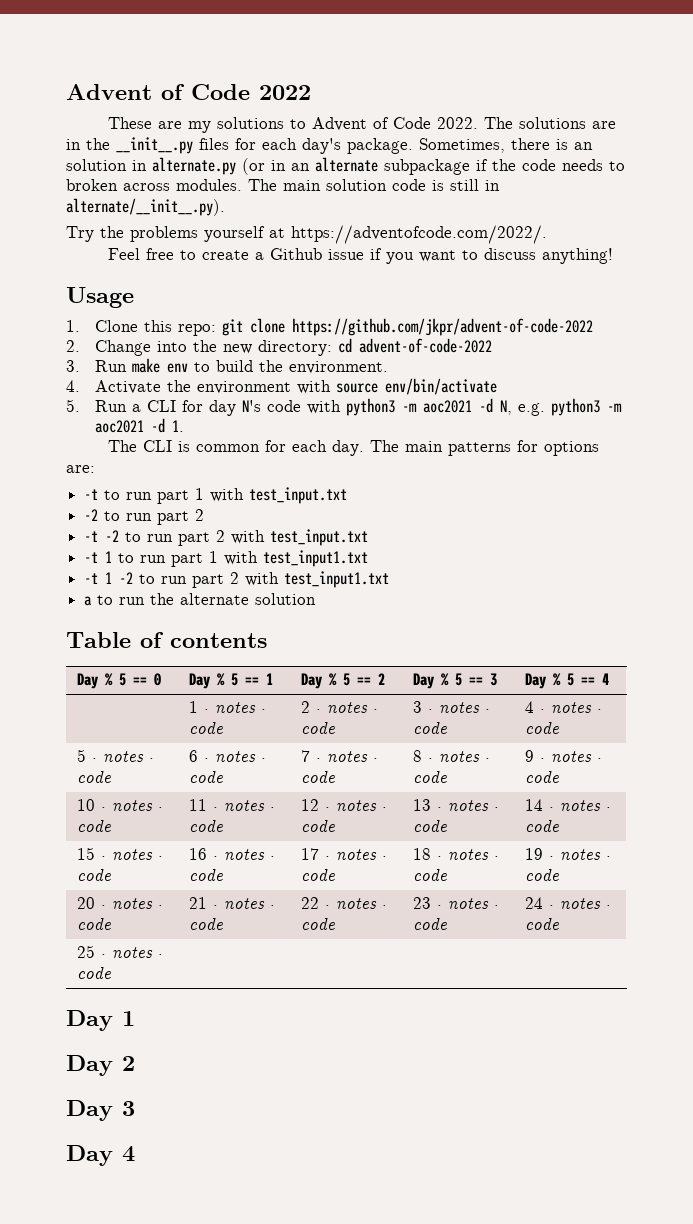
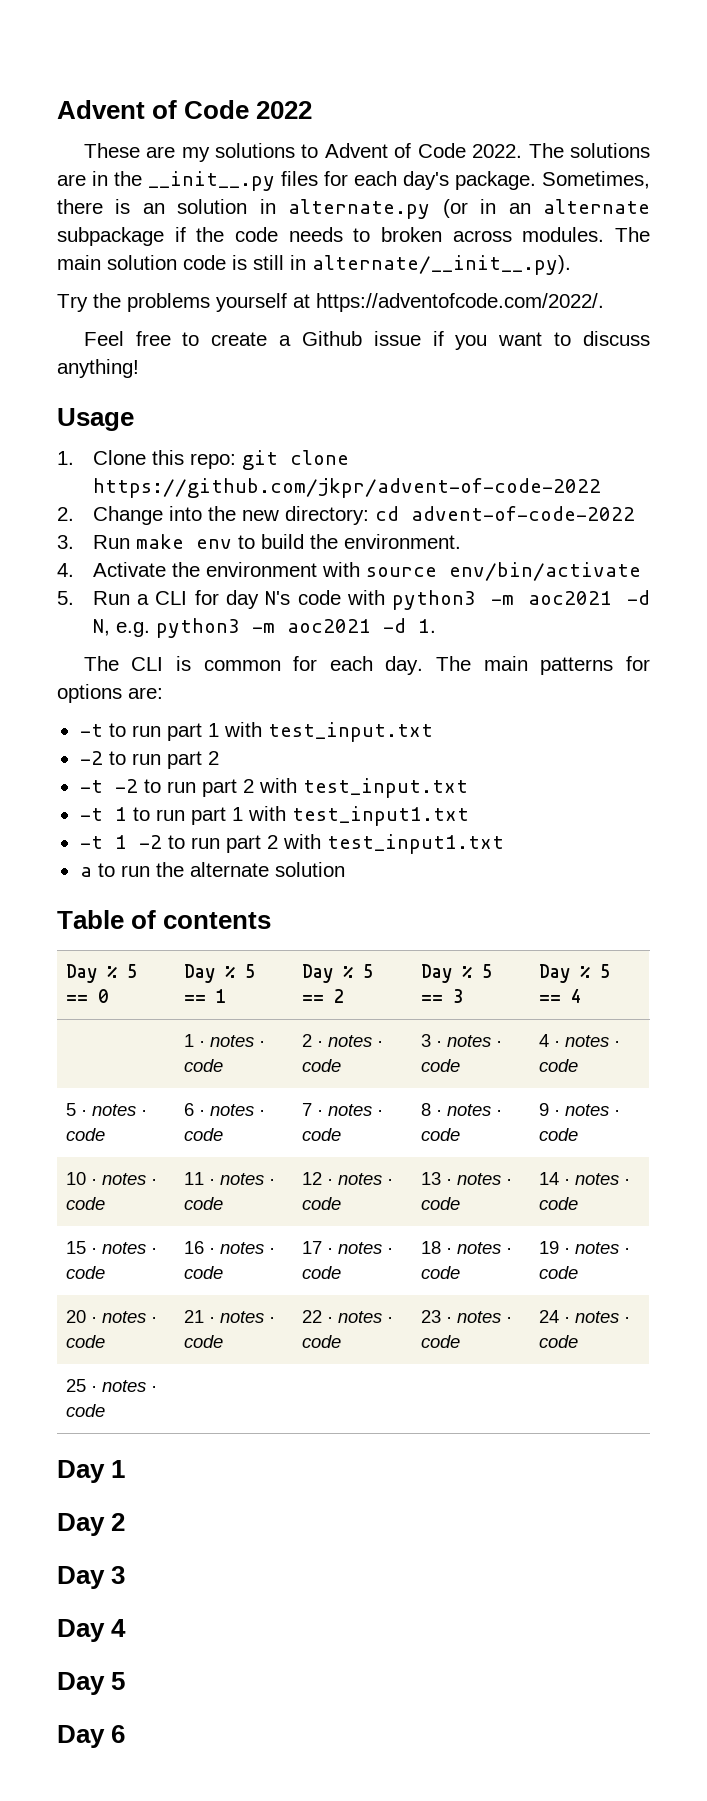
+ Day 5
+ Day 6

